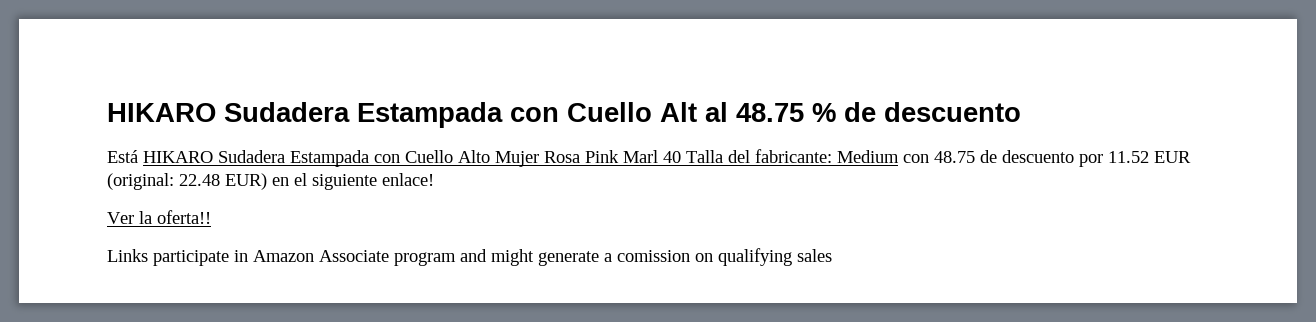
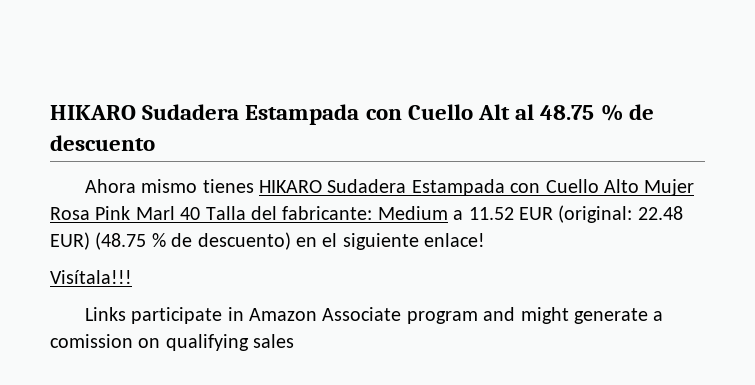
- Está HIKARO Sudadera Estampada con Cuello Alto Mujer Rosa Pink Marl 40 Talla del fabricante: Medium con 48.75 de descuento por 11.52 EUR (original: 22.48 EUR) en el siguiente enlace!
+ Ahora mismo tienes HIKARO Sudadera Estampada con Cuello Alto Mujer Rosa Pink Marl 40 Talla del fabricante: Medium a 11.52 EUR (original: 22.48 EUR) (48.75 % de descuento) en el siguiente enlace!
- Ver la oferta!!
+ Visítala!!!

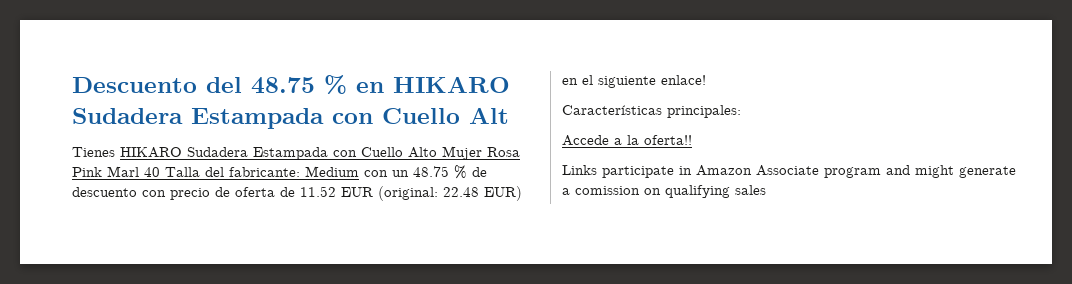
- HIKARO Sudadera Estampada con Cuello Alt al 48.75 % de descuento
- Ahora mismo tienes HIKARO Sudadera Estampada con Cuello Alto Mujer Rosa Pink Marl 40 Talla del fabricante: Medium a 11.52 EUR (original: 22.48 EUR) (48.75 % de descuento) en el siguiente enlace!
+ Descuento del 48.75 % en HIKARO Sudadera Estampada con Cuello Alt
+ Tienes HIKARO Sudadera Estampada con Cuello Alto Mujer Rosa Pink Marl 40 Talla del fabricante: Medium con un 48.75 % de descuento con precio de oferta de 11.52 EUR (original: 22.48 EUR) en el siguiente enlace!
- Visítala!!!
+ Características principales:
+ Accede a la oferta!!

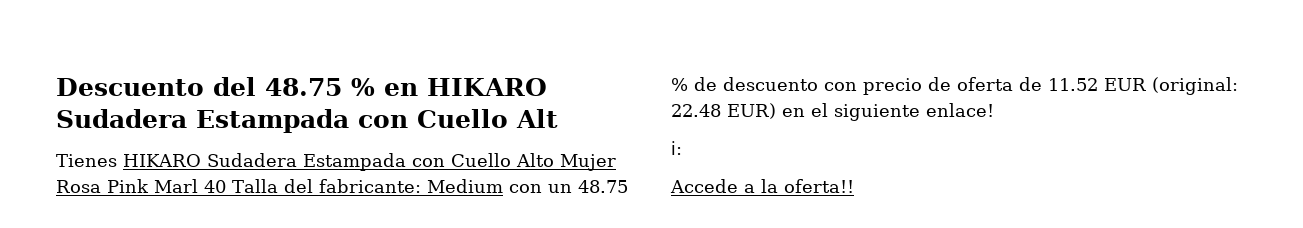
- Características principales:
+ ℹ:
- Links participate in Amazon Associate program and might generate a comission on qualifying sales

